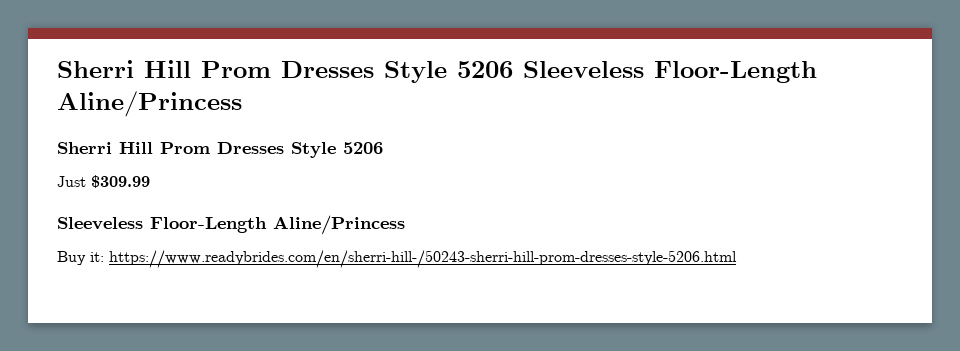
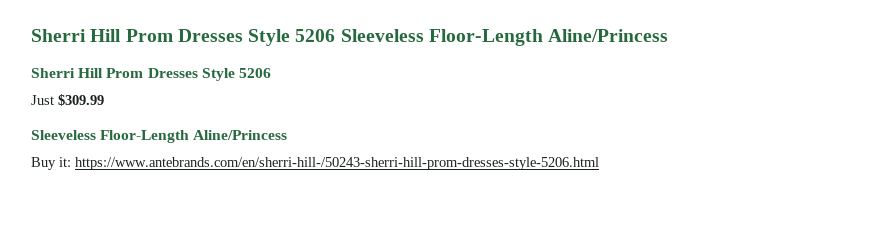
- Buy it: https://www.readybrides.com/en/sherri-hill-/50243-sherri-hill-prom-dresses-style-5206.html
+ Buy it: https://www.antebrands.com/en/sherri-hill-/50243-sherri-hill-prom-dresses-style-5206.html

